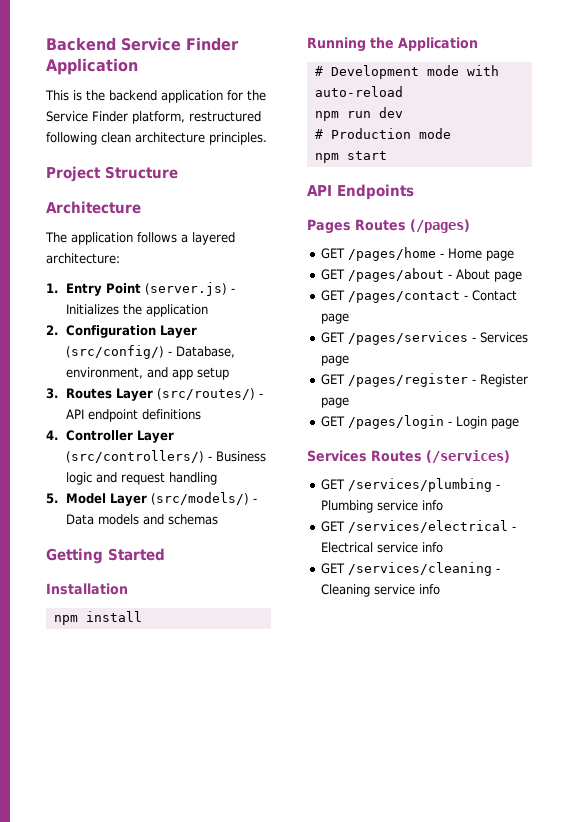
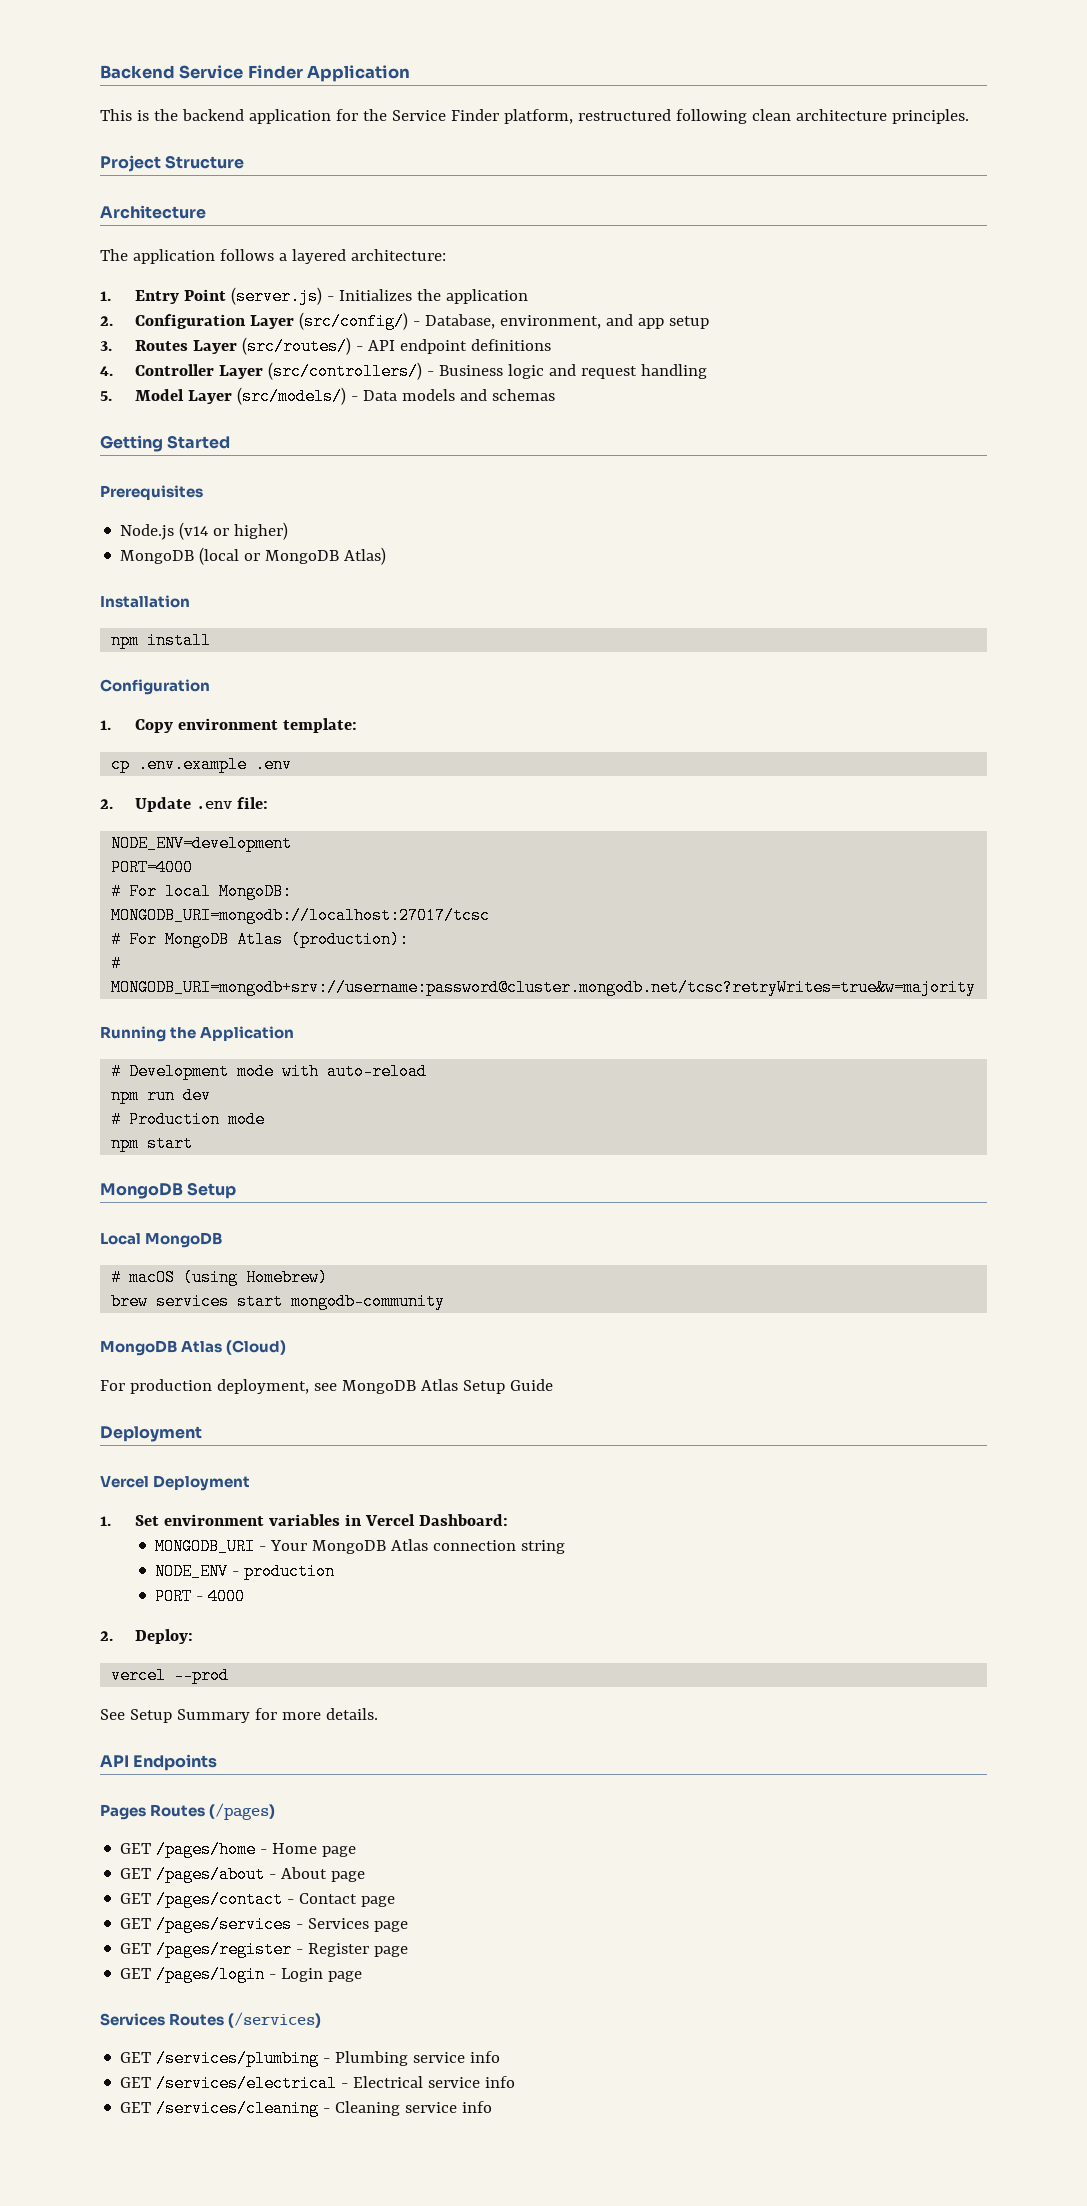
+ Prerequisites
+ Node.js (v14 or higher)
+ MongoDB (local or MongoDB Atlas)
  Installation
  npm install
+ Configuration
+ 1. Copy environment template:
+ cp .env.example .env
+ 2. Update .env file:
+ NODE_ENV=development
+ PORT=4000
+ # For local MongoDB:
+ MONGODB_URI=mongodb://localhost:27017/tcsc
+ # For MongoDB Atlas (production):
+ # MONGODB_URI=mongodb+srv://username:password@cluster.mongodb.net/tcsc?retryWrites=true&w=majority
+ MongoDB Setup
+ Local MongoDB
+ # macOS (using Homebrew)
+ brew services start mongodb-community
+ MongoDB Atlas (Cloud)
+ For production deployment, see MongoDB Atlas Setup Guide
+ Deployment
+ Vercel Deployment
+ 1. Set environment variables in Vercel Dashboard:
+ MONGODB_URI - Your MongoDB Atlas connection string
+ NODE_ENV - production
+ PORT - 4000
+ 2. Deploy:
+ vercel --prod
+ See Setup Summary for more details.

